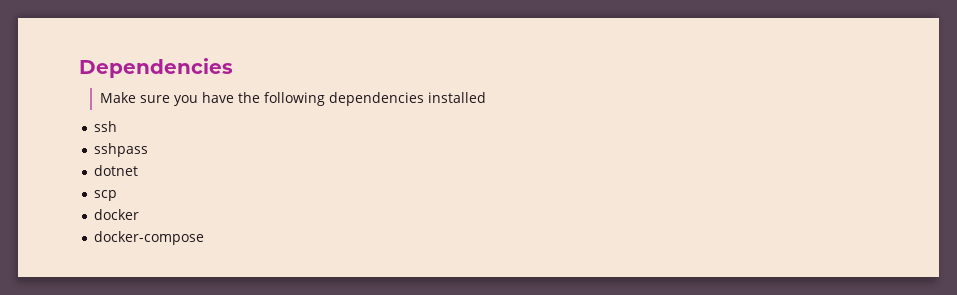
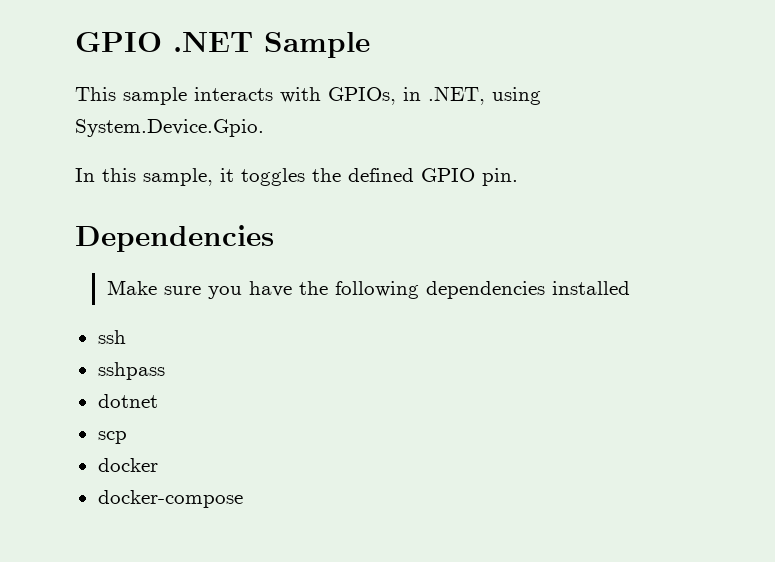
+ GPIO .NET Sample
+ This sample interacts with GPIOs, in .NET, using System.Device.Gpio.
+ In this sample, it toggles the defined GPIO pin.

